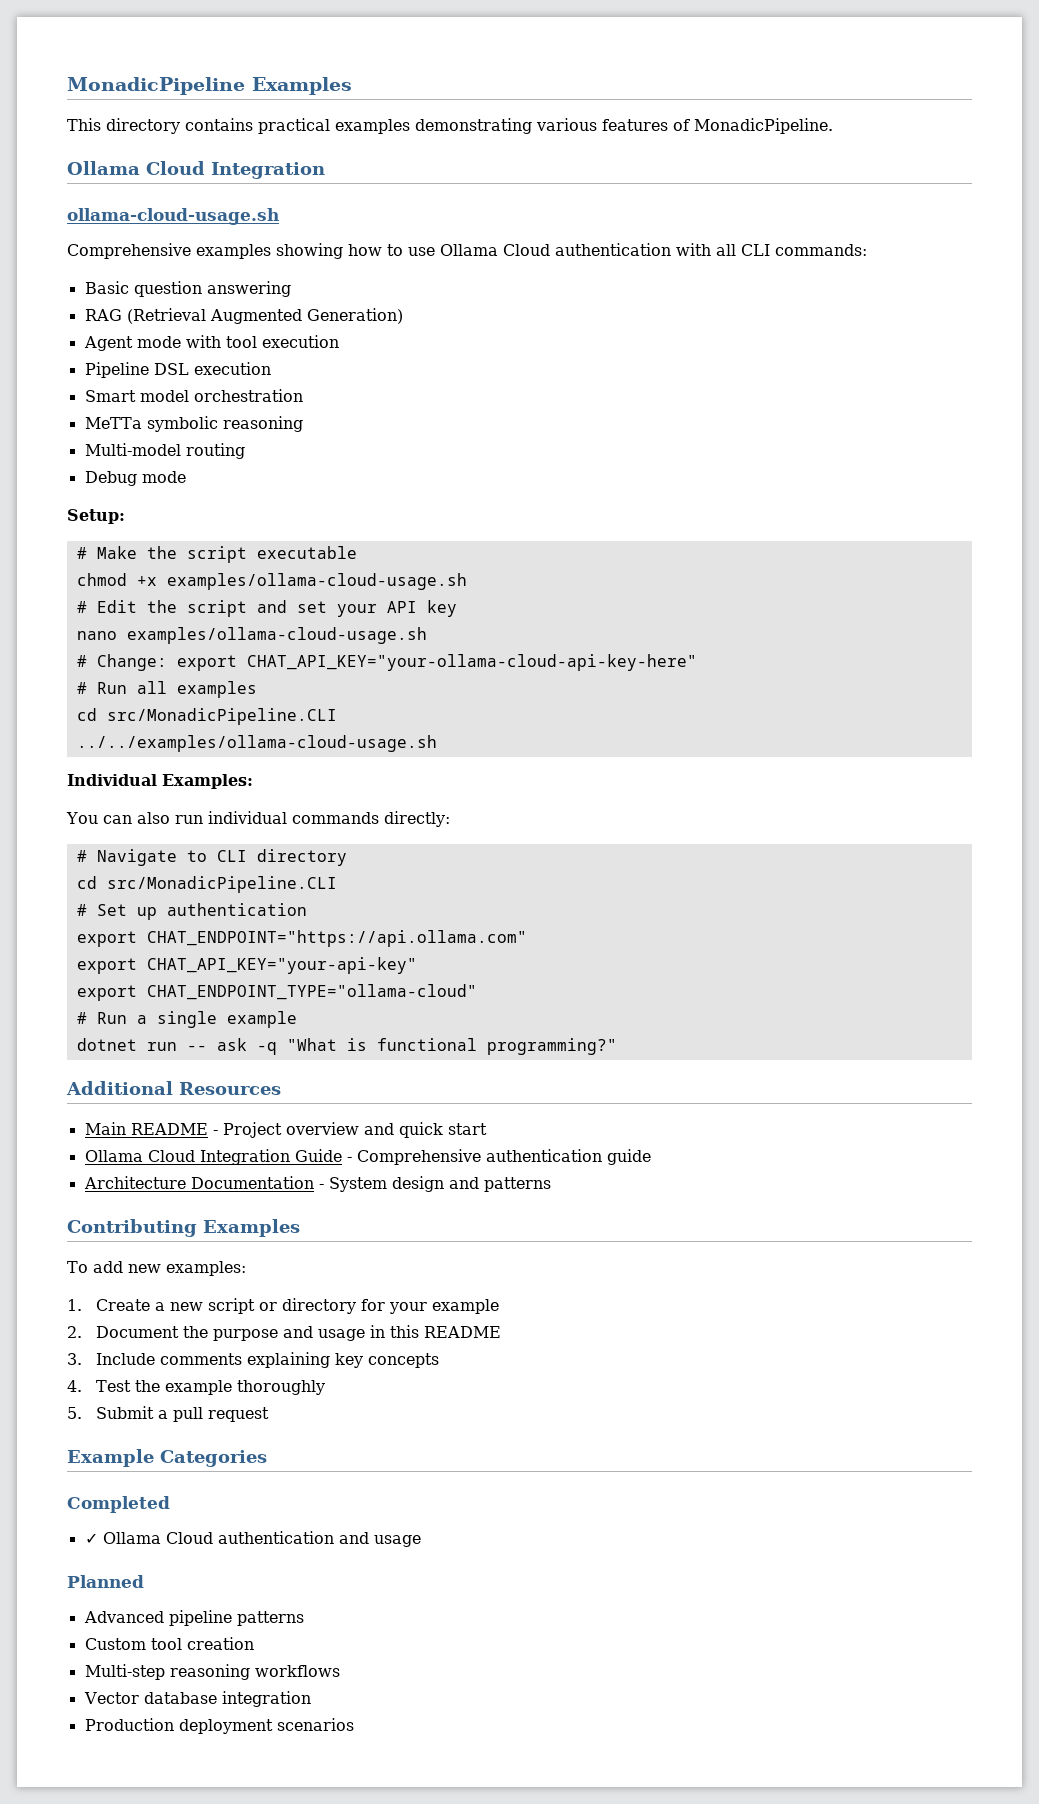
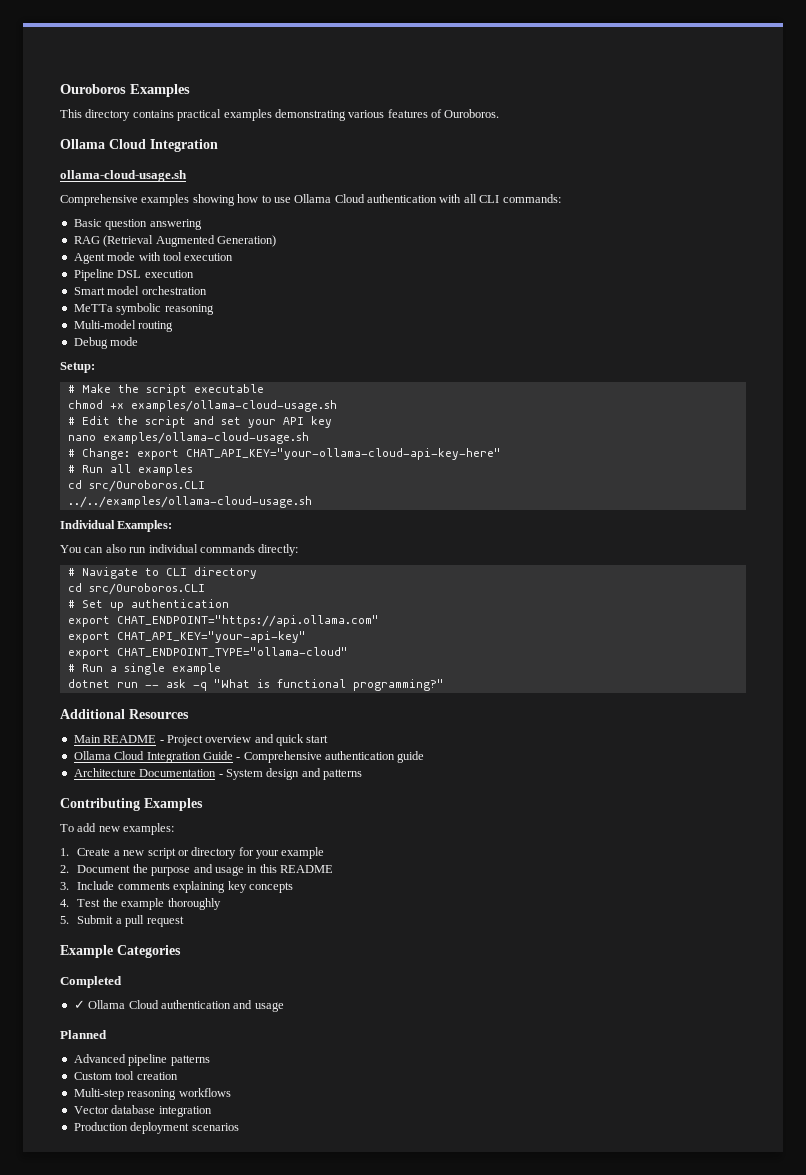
- MonadicPipeline Examples
+ Ouroboros Examples
- This directory contains practical examples demonstrating various features of MonadicPipeline.
+ This directory contains practical examples demonstrating various features of Ouroboros.
  # Run all examples
- cd src/MonadicPipeline.CLI
+ cd src/Ouroboros.CLI
  # Navigate to CLI directory
- cd src/MonadicPipeline.CLI
+ cd src/Ouroboros.CLI

